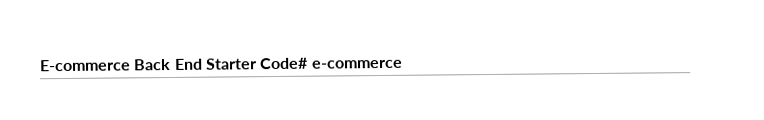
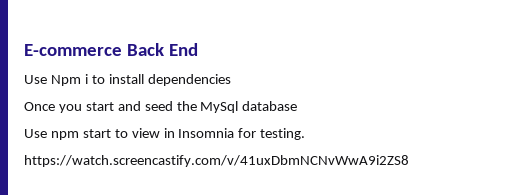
- E-commerce Back End Starter Code# e-commerce
+ E-commerce Back End
+ Use Npm i to install dependencies
+ Once you start and seed the MySql database
+ Use npm start to view in Insomnia for testing.
+ https://watch.screencastify.com/v/41uxDbmNCNvWwA9i2ZS8

